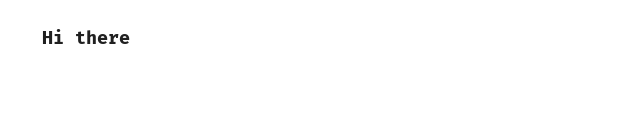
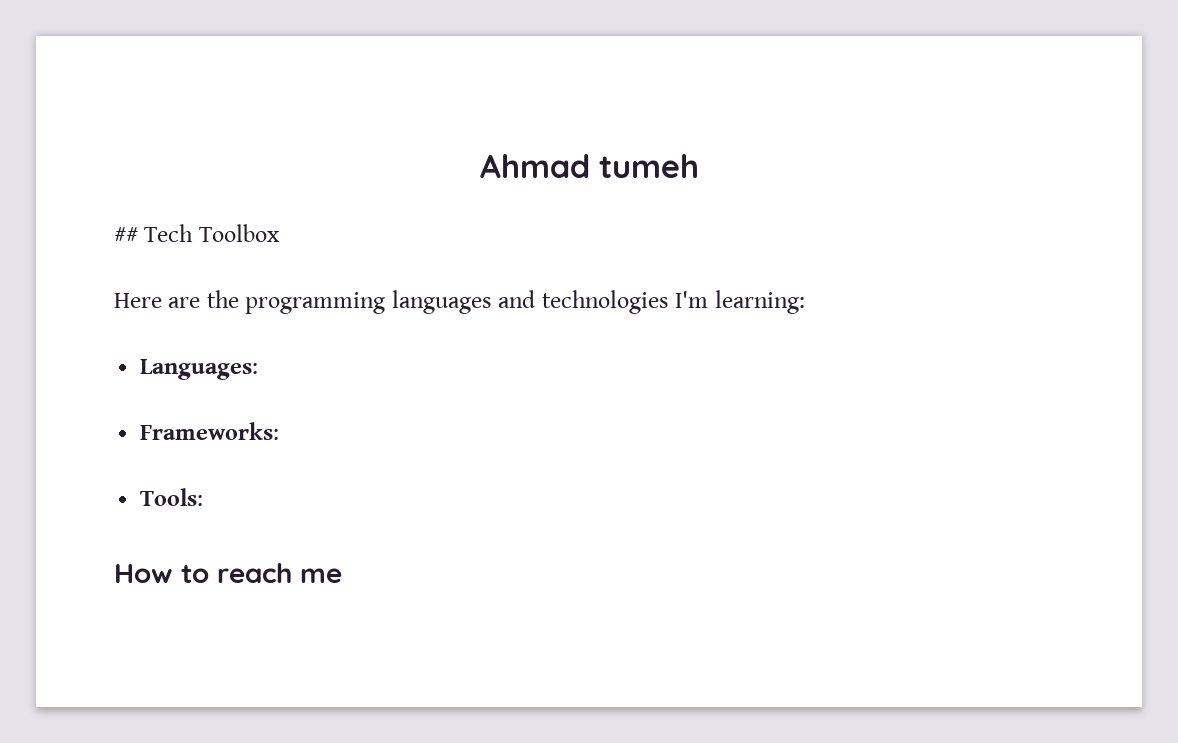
- Hi there
+ Ahmad tumeh
+ ## Tech Toolbox
+ Here are the programming languages and technologies I'm learning:
+ Languages:
+ Frameworks:
+ Tools:
+ How to reach me

